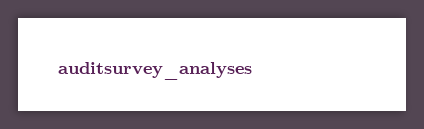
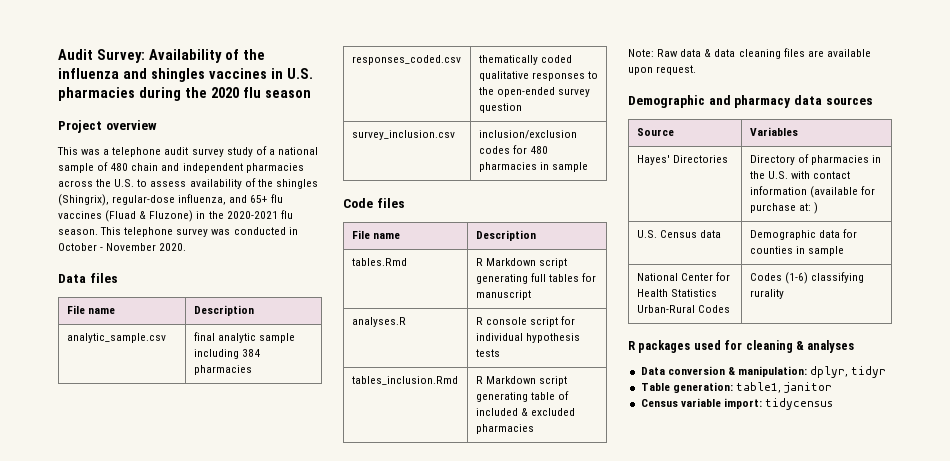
- auditsurvey_analyses
+ Audit Survey: Availability of the influenza and shingles vaccines in U.S. pharmacies during the 2020 flu season
+ Project overview
+ This was a telephone audit survey study of a national sample of 480 chain and independent pharmacies across the U.S. to assess availability of the shingles (Shingrix), regular-dose influenza, and 65+ flu vaccines (Fluad & Fluzone) in the 2020-2021 flu season. This telephone survey was conducted in October - November 2020.
+ Data files
+ File name | Description
+ analytic_sample.csv | final analytic sample including 384 pharmacies
+ responses_coded.csv | thematically coded qualitative responses to the open-ended survey question
+ survey_inclusion.csv | inclusion/exclusion codes for 480 pharmacies in sample
+ Code files
+ File name | Description
+ tables.Rmd | R Markdown script generating full tables for manuscript
+ analyses.R | R console script for individual hypothesis tests
+ tables_inclusion.Rmd | R Markdown script generating table of included & excluded pharmacies
+ Note: Raw data & data cleaning files are available upon request.
+ Demographic and pharmacy data sources
+ Source | Variables
+ Hayes' Directories | Directory of pharmacies in the U.S. with contact information (available for purchase at: )
+ U.S. Census data | Demographic data for counties in sample
+ National Center for Health Statistics Urban-Rural Codes | Codes (1-6) classifying rurality
+ R packages used for cleaning & analyses
+ Data conversion & manipulation: dplyr, tidyr
+ Table generation: table1, janitor
+ Census variable import: tidycensus

